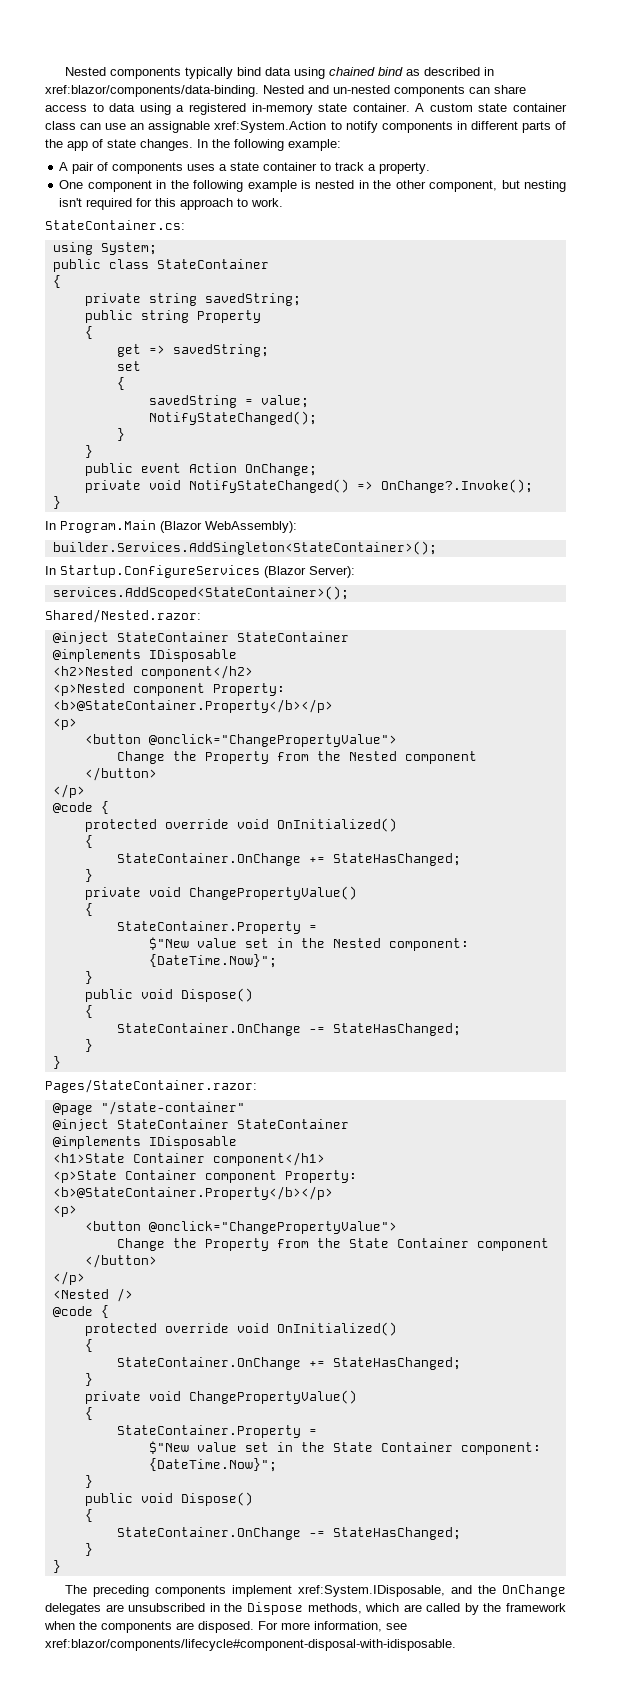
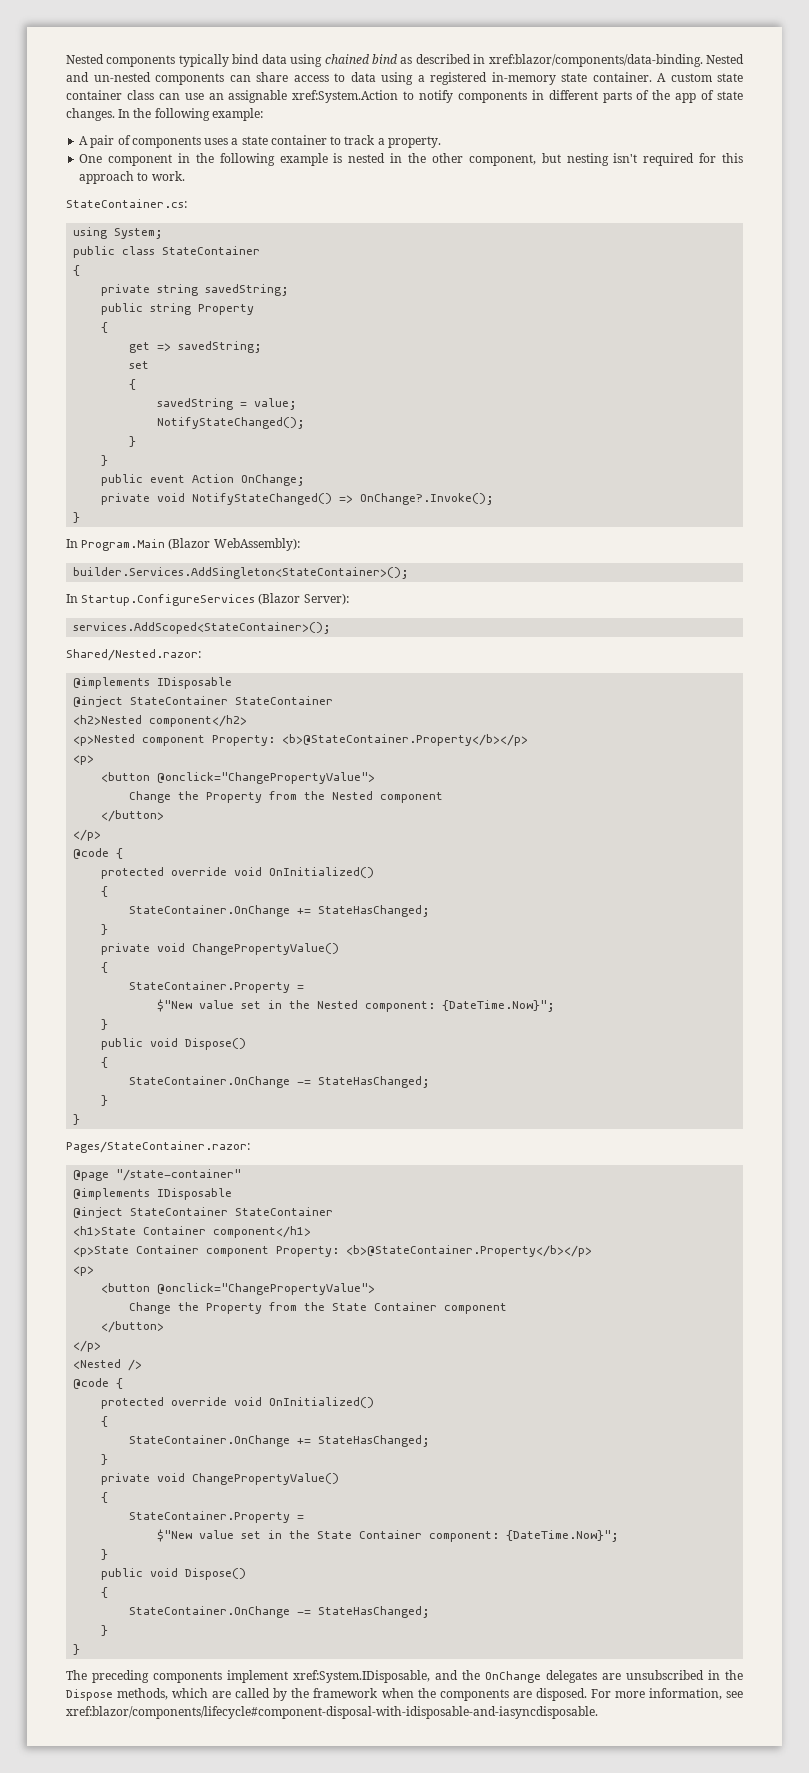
  Shared/Nested.razor:
+ @implements IDisposable
  @inject StateContainer StateContainer
- @implements IDisposable
  @page "/state-container"
+ @implements IDisposable
  @inject StateContainer StateContainer
- @implements IDisposable
- For more information, see xref:blazor/components/lifecycle#component-disposal-with-idisposable.
+ For more information, see xref:blazor/components/lifecycle#component-disposal-with-idisposable-and-iasyncdisposable.

